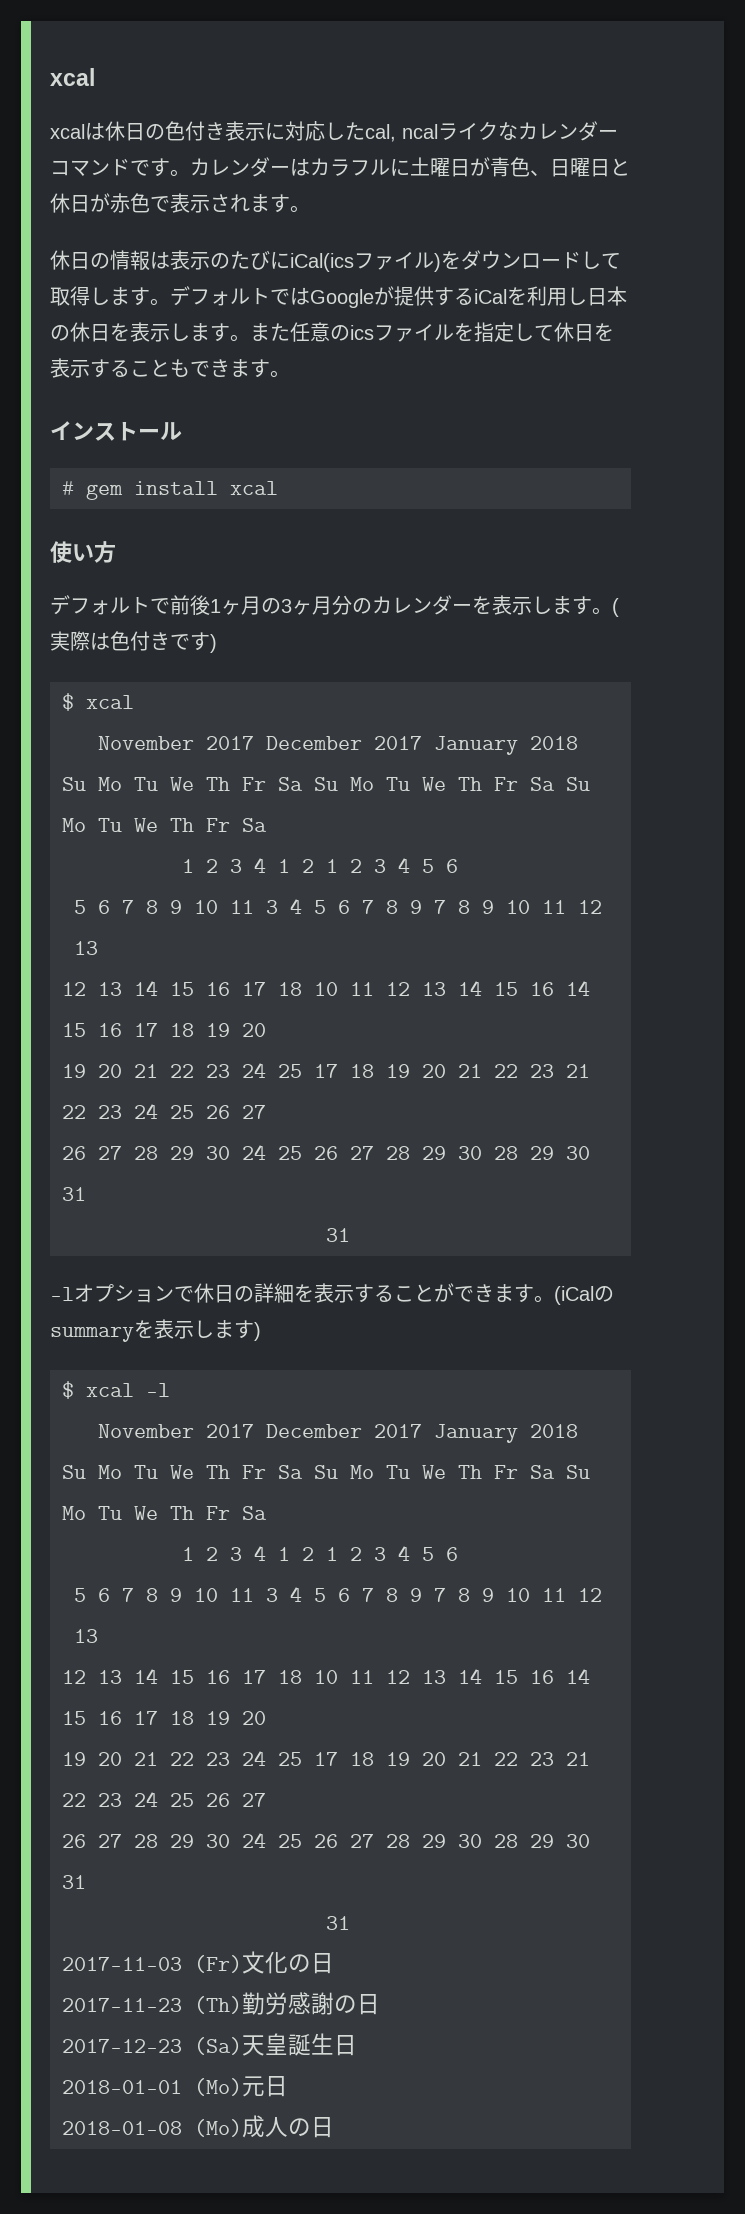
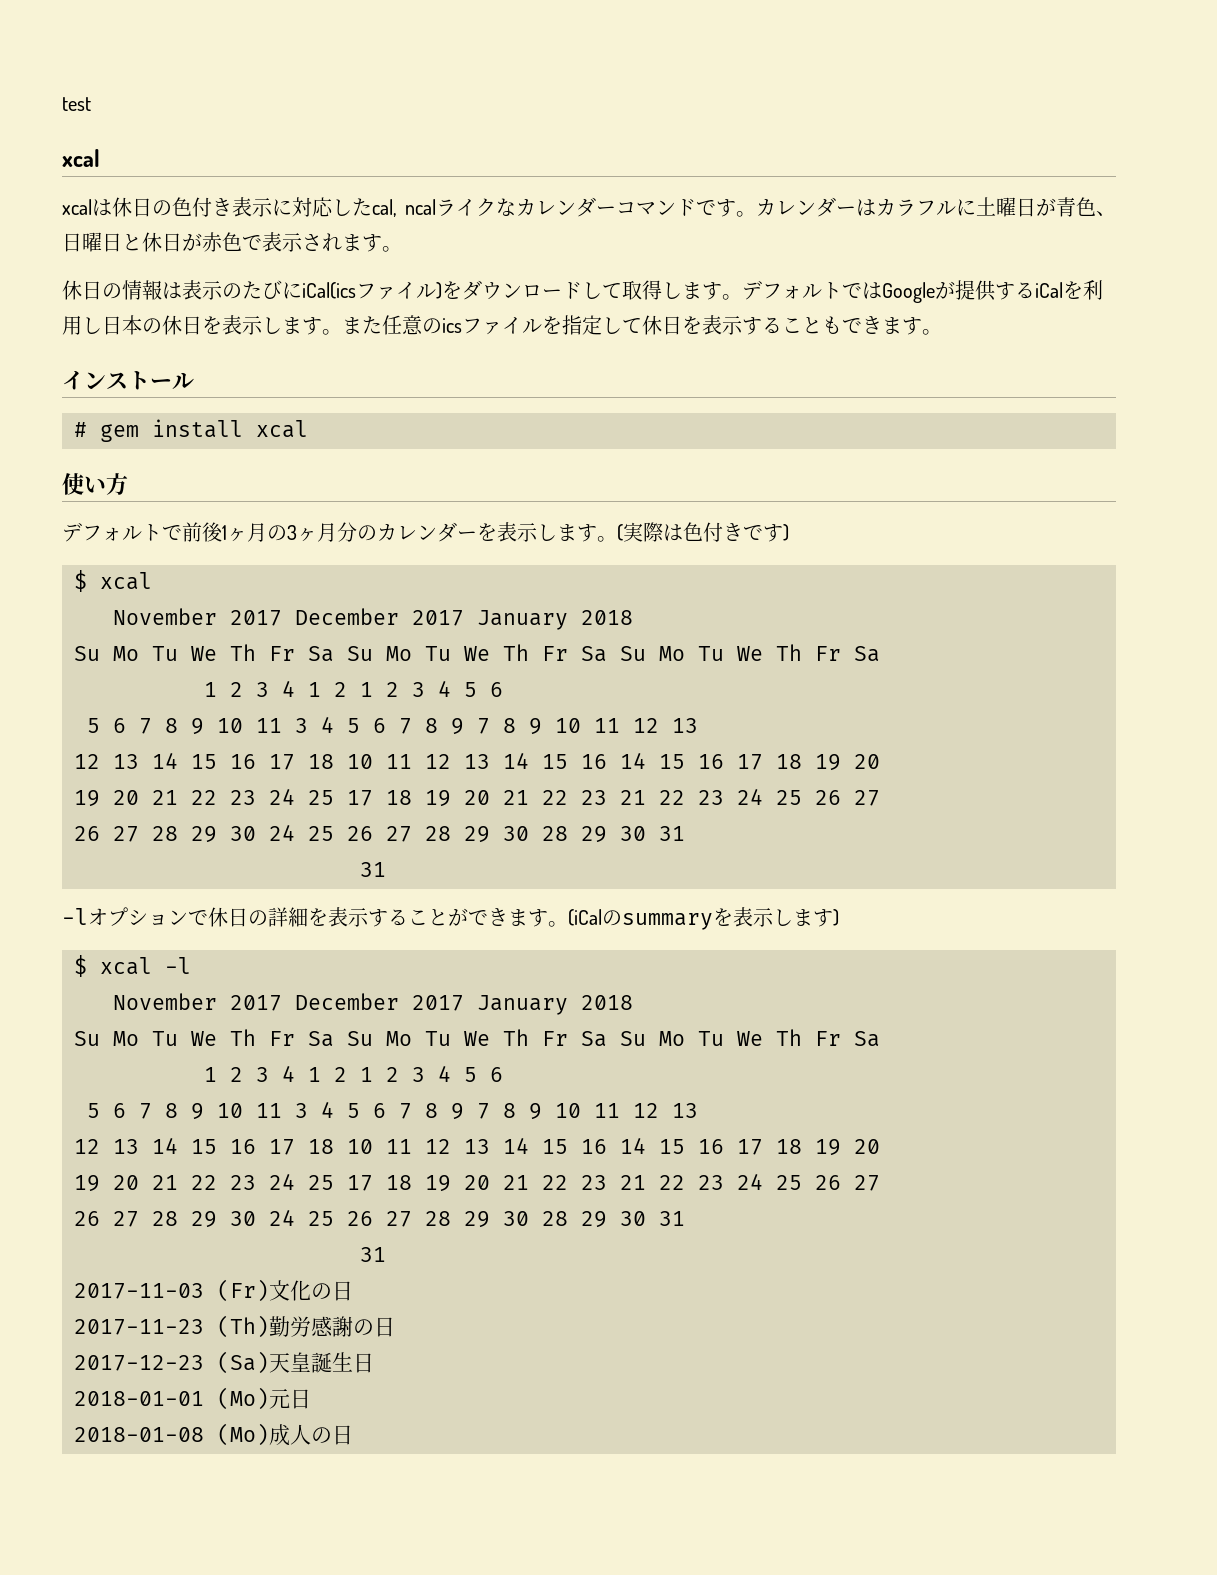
+ test

